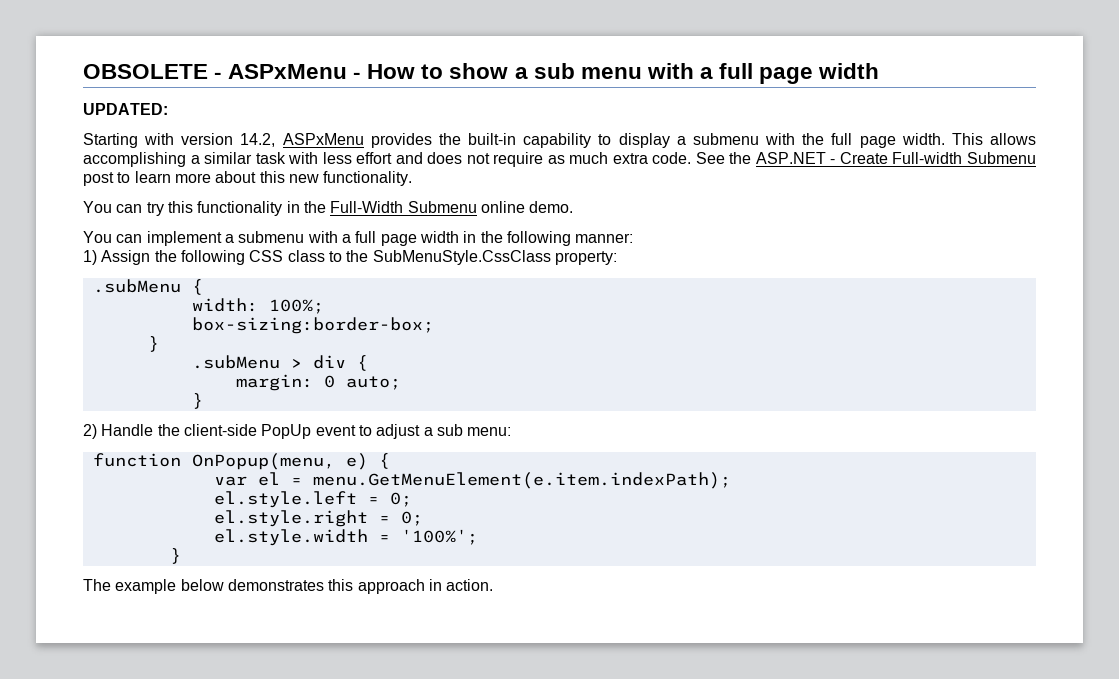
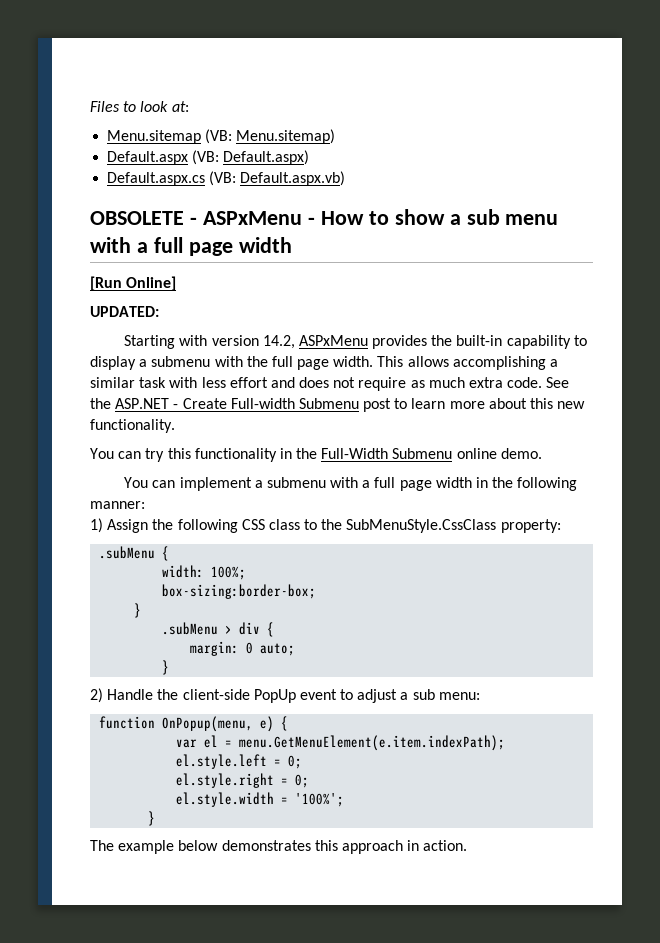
+ Files to look at:
+ Menu.sitemap (VB: Menu.sitemap)
+ Default.aspx (VB: Default.aspx)
+ Default.aspx.cs (VB: Default.aspx.vb)
+ [Run Online]

